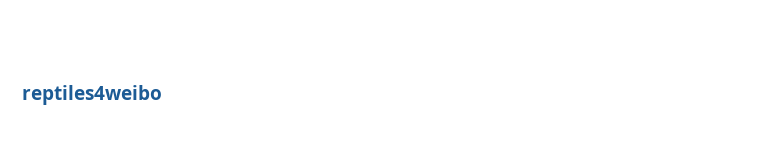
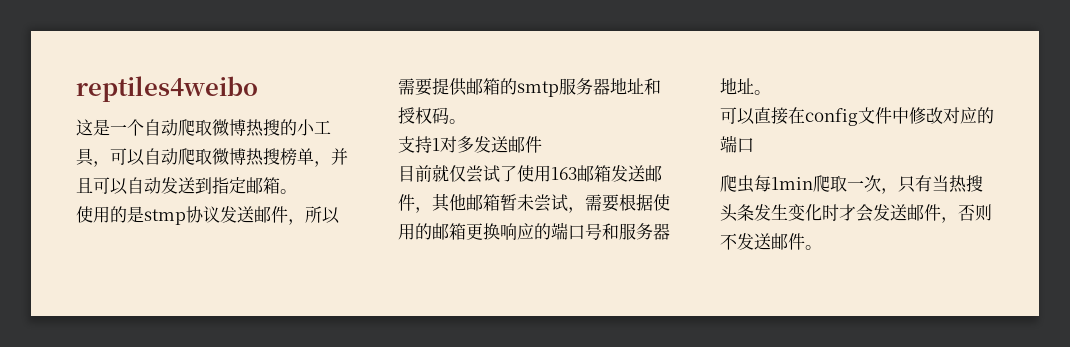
+ 这是一个自动爬取微博热搜的小工具，可以自动爬取微博热搜榜单，并且可以自动发送到指定邮箱。
+ 使用的是stmp协议发送邮件，所以需要提供邮箱的smtp服务器地址和授权码。
+ 支持1对多发送邮件
+ 目前就仅尝试了使用163邮箱发送邮件，其他邮箱暂未尝试，需要根据使用的邮箱更换响应的端口号和服务器地址。
+ 可以直接在config文件中修改对应的端口
+ 爬虫每1min爬取一次，只有当热搜头条发生变化时才会发送邮件，否则不发送邮件。

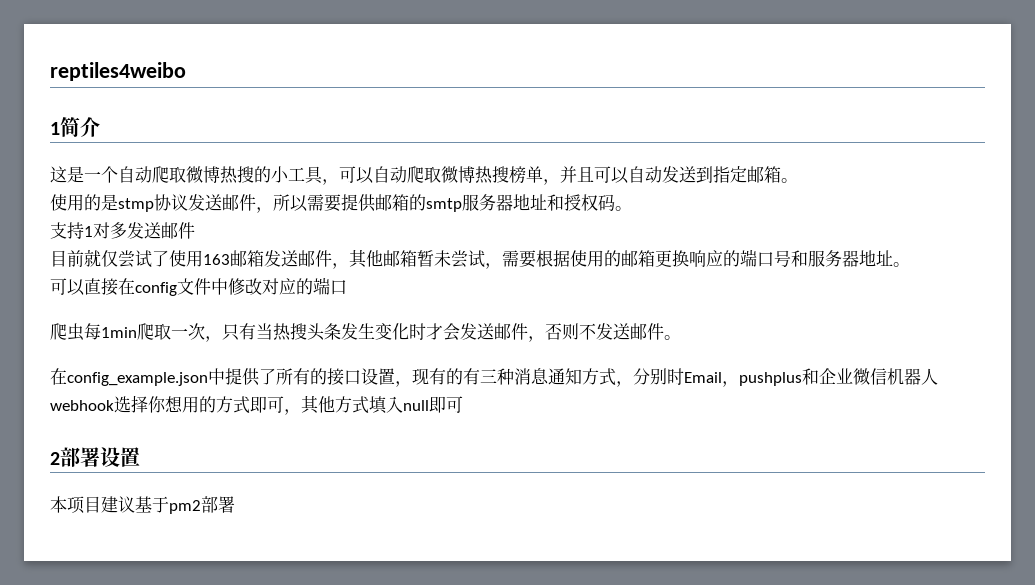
+ 1简介
+ 在config_example.json中提供了所有的接口设置，现有的有三种消息通知方式，分别时Email，pushplus和企业微信机器人webhook选择你想用的方式即可，其他方式填入null即可
+ 2部署设置
+ 本项目建议基于pm2部署

